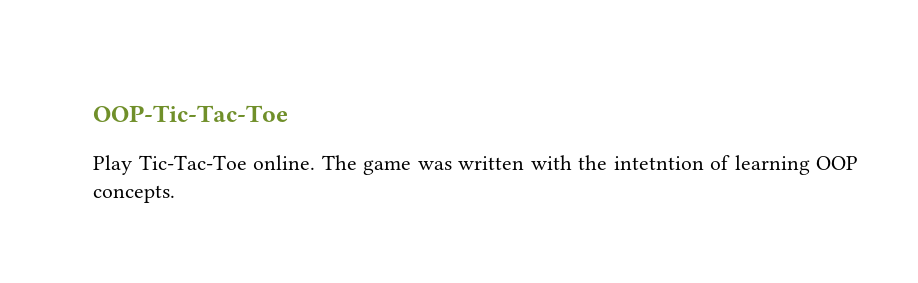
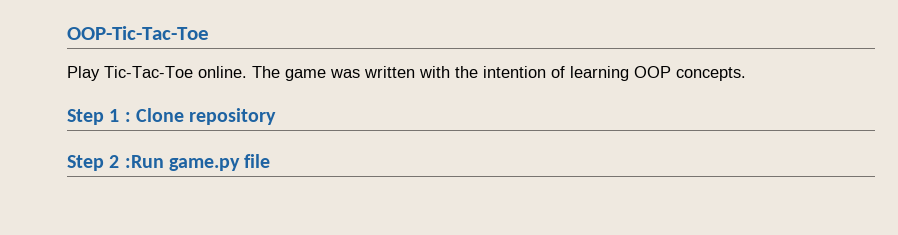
- The game was written with the intetntion of learning OOP concepts.
+ The game was written with the intention of learning OOP concepts.
+ Step 1 : Clone repository
+ Step 2 :Run game.py file

